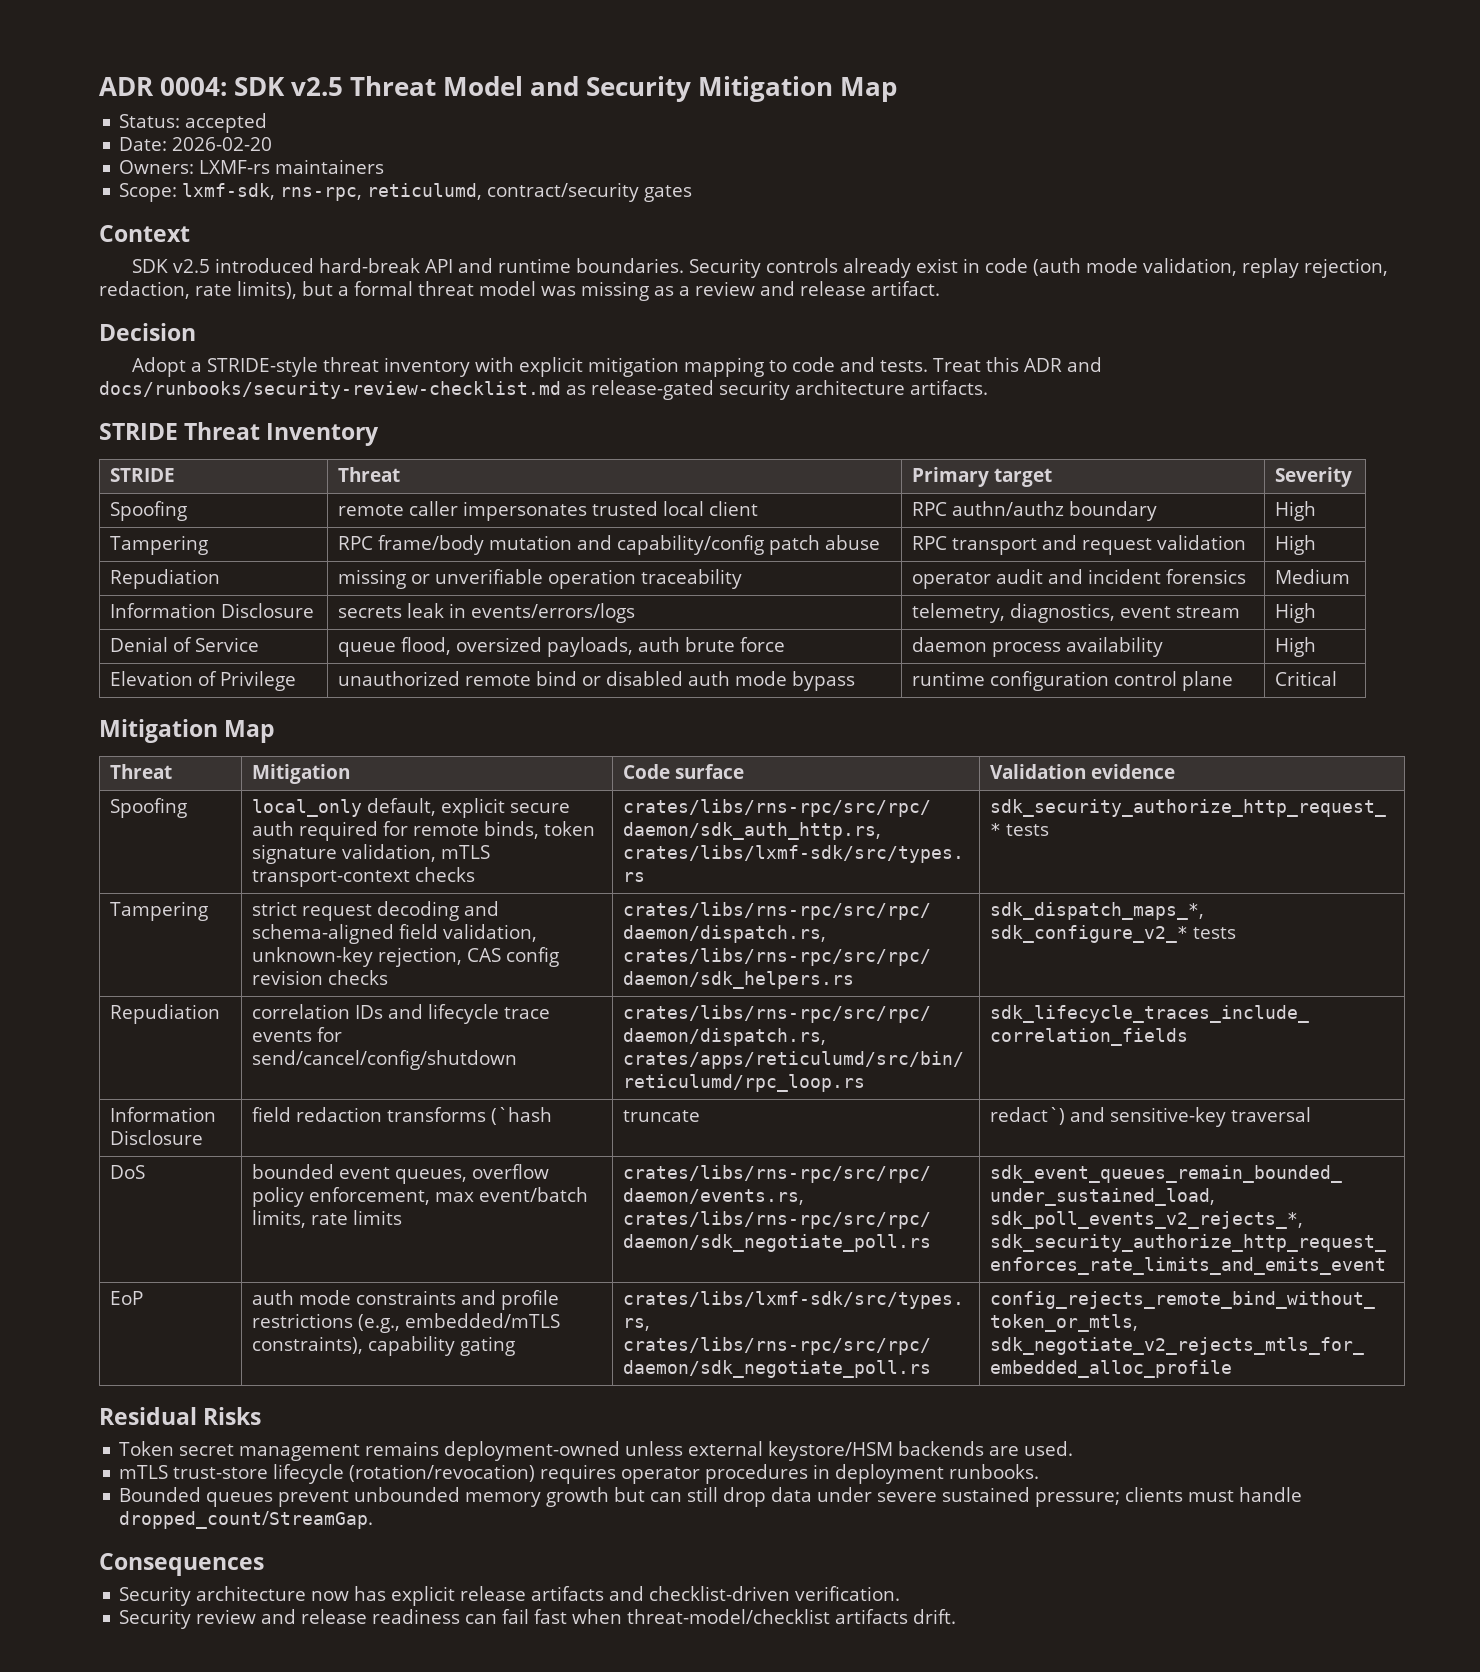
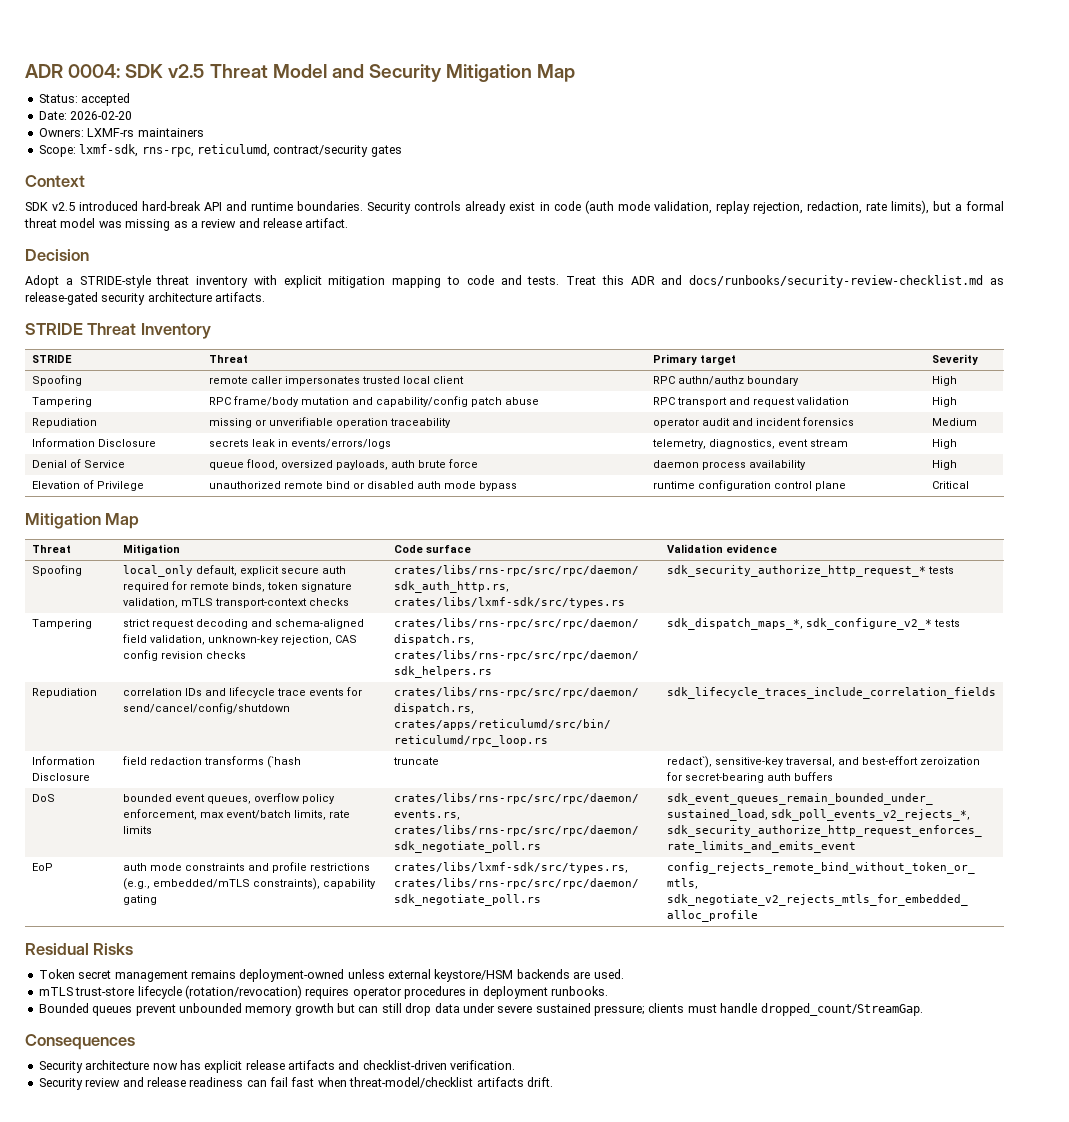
- Information Disclosure | field redaction transforms (`hash | truncate | redact`) and sensitive-key traversal
+ Information Disclosure | field redaction transforms (`hash | truncate | redact`), sensitive-key traversal, and best-effort zeroization for secret-bearing auth buffers

